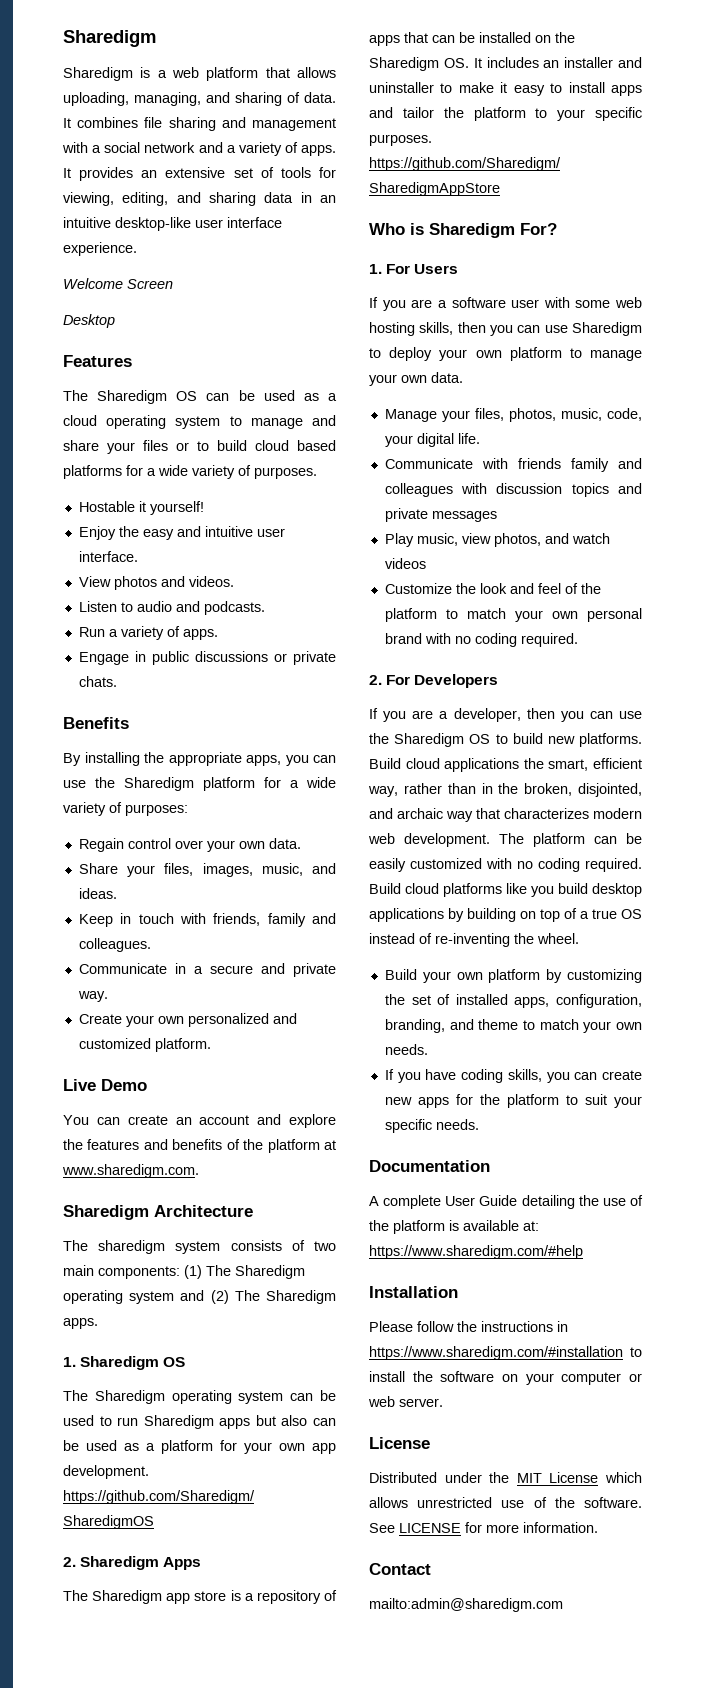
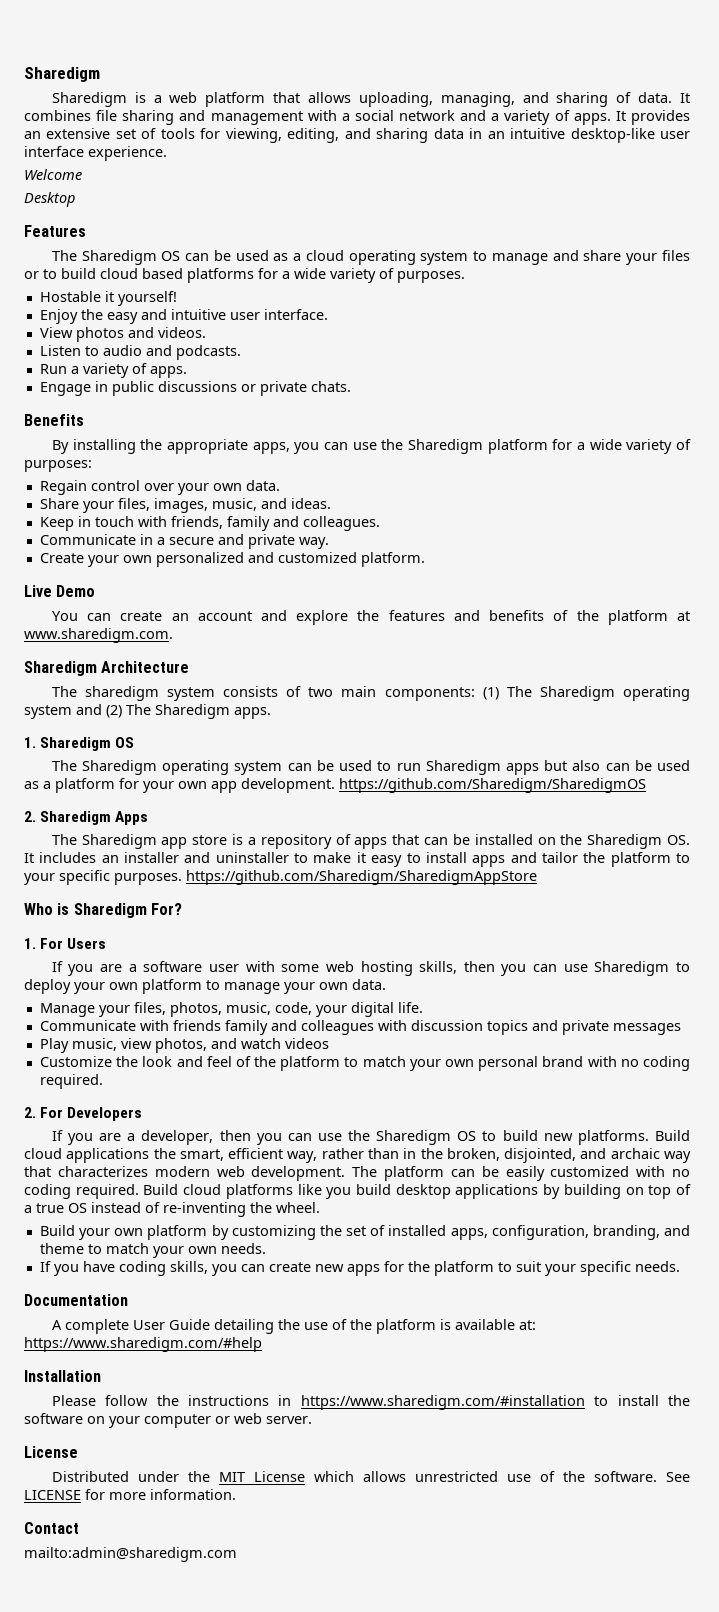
- Welcome Screen
+ Welcome

